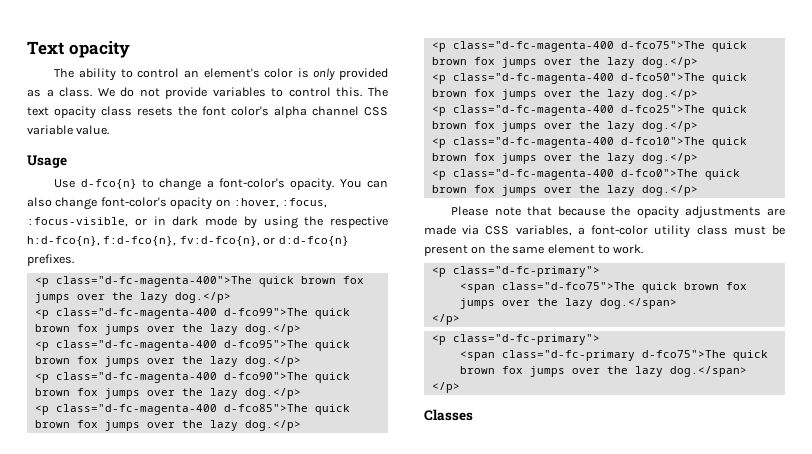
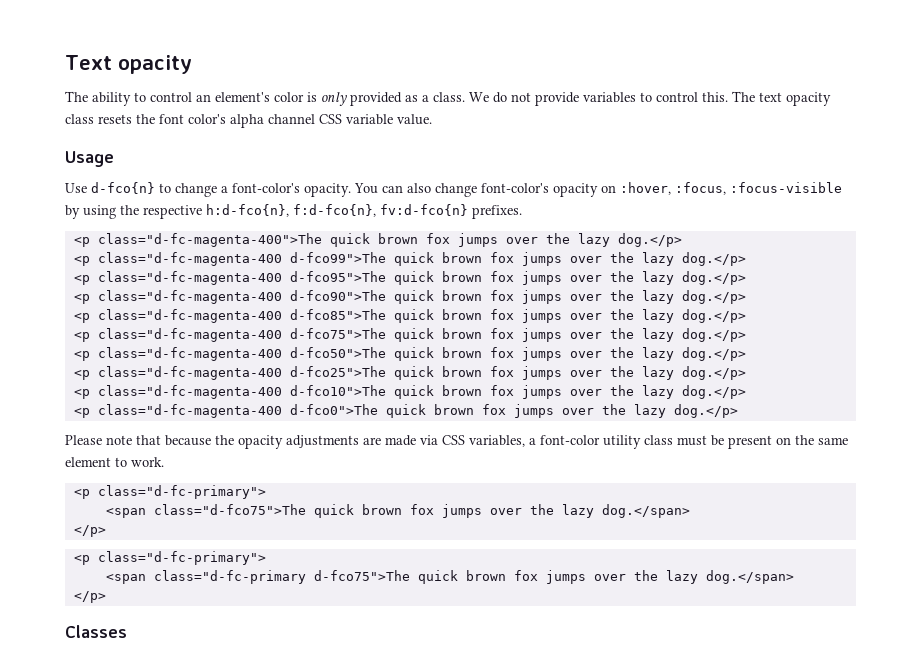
- You can also change font-color's opacity on :hover, :focus, :focus-visible, or in dark mode by using the respective h:d-fco{n}, f:d-fco{n}, fv:d-fco{n}, or d:d-fco{n} prefixes.
+ You can also change font-color's opacity on :hover, :focus, :focus-visible by using the respective h:d-fco{n}, f:d-fco{n}, fv:d-fco{n} prefixes.

